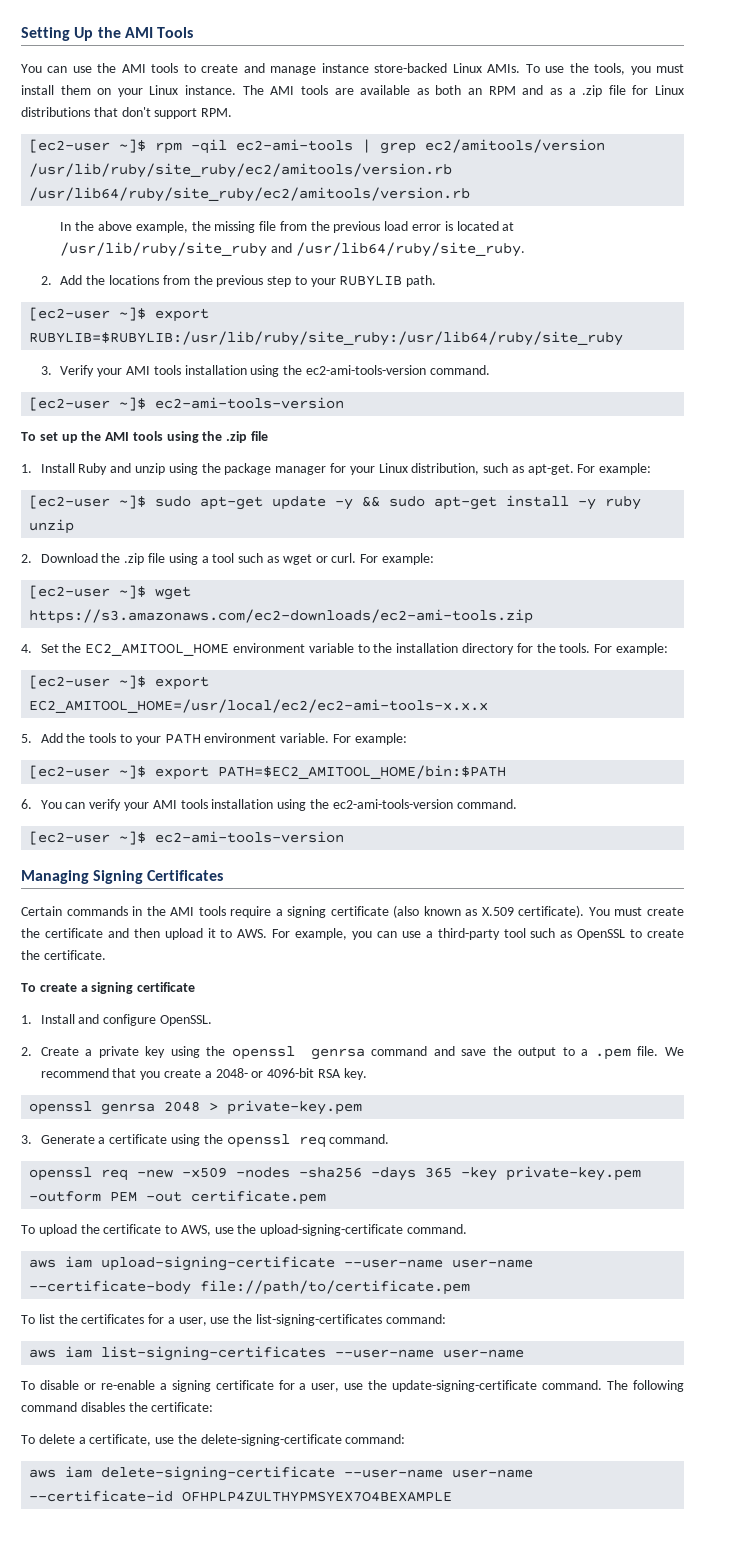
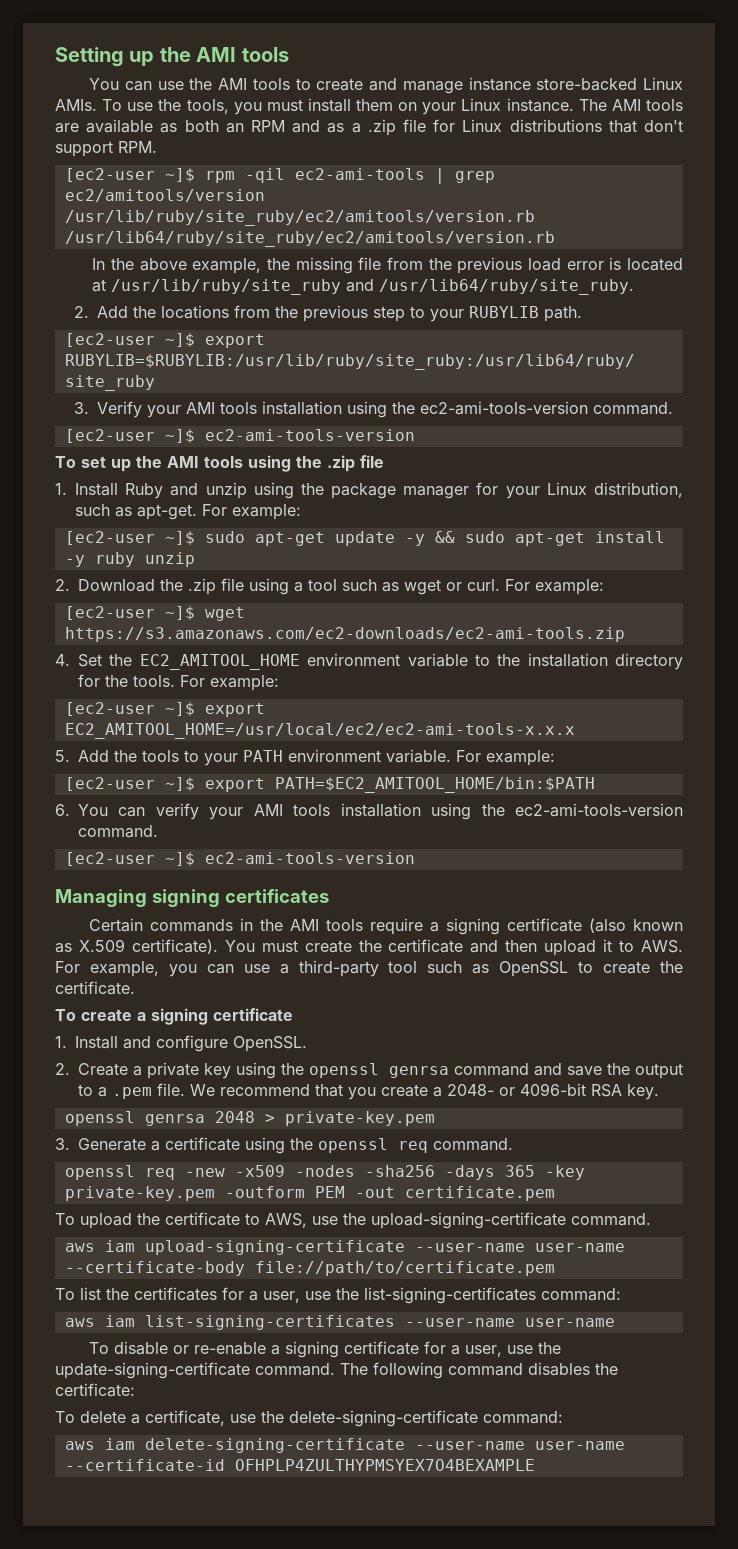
- Setting Up the AMI Tools
+ Setting up the AMI tools
- Managing Signing Certificates
+ Managing signing certificates

